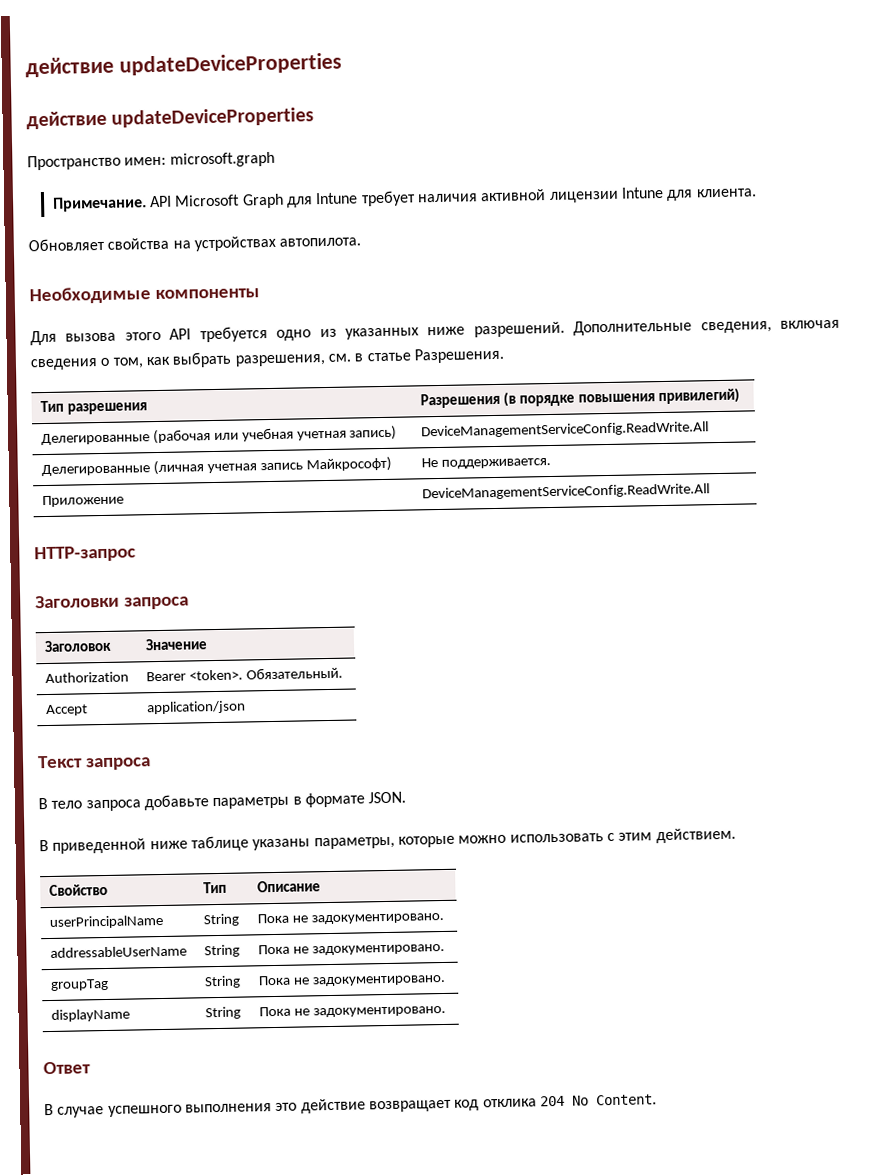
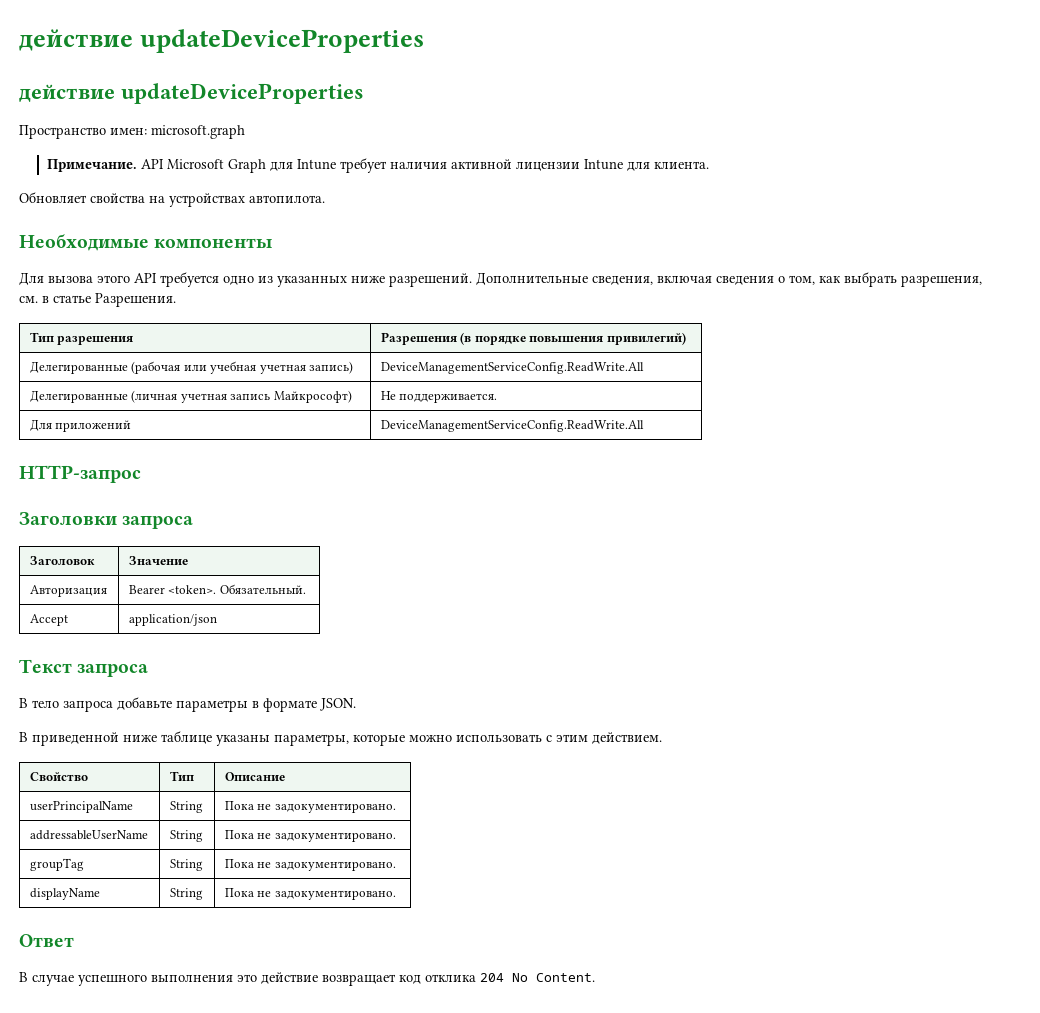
- Приложение | DeviceManagementServiceConfig.ReadWrite.All
+ Для приложений | DeviceManagementServiceConfig.ReadWrite.All
- Authorization | Bearer <token>. Обязательный.
+ Авторизация | Bearer <token>. Обязательный.

